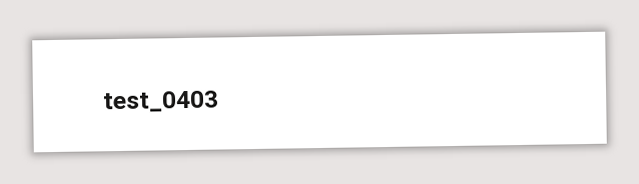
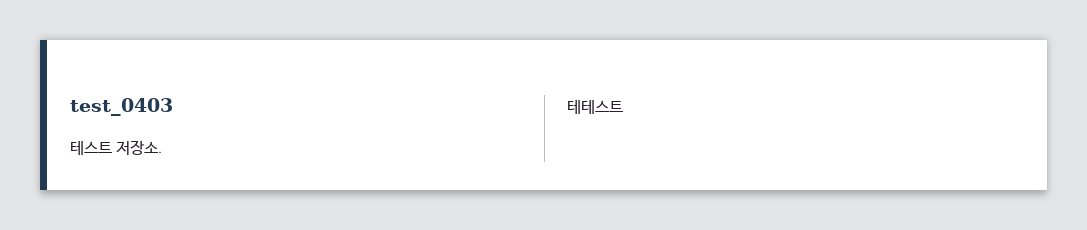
+ 테스트 저장소.
+ 테테스트

